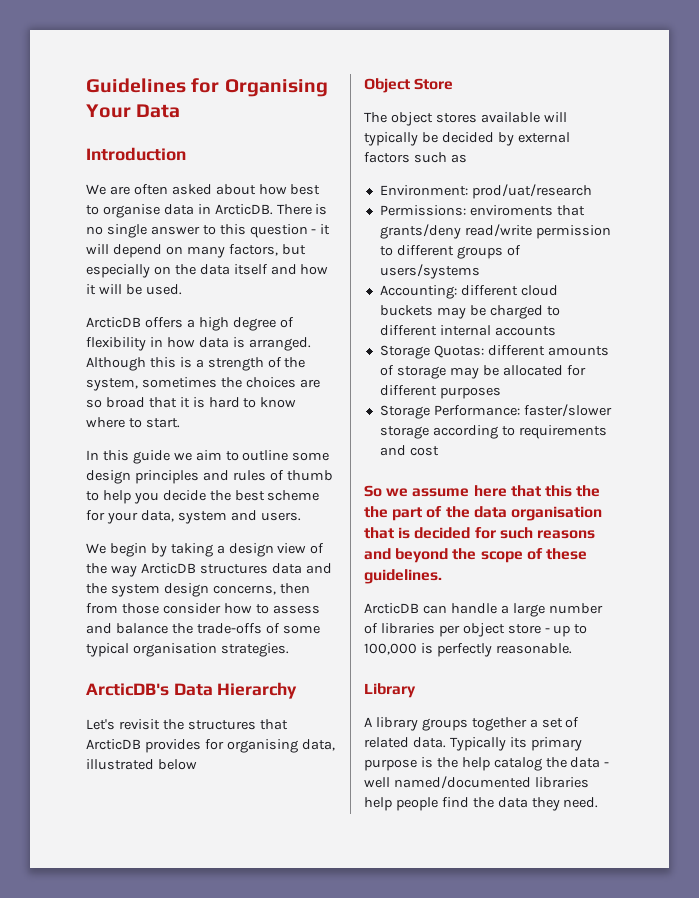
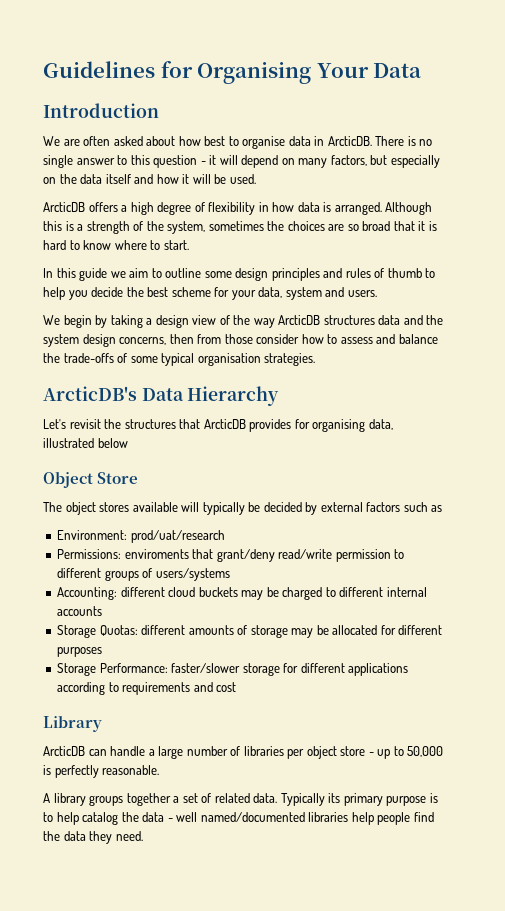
- Permissions: enviroments that grants/deny read/write permission to different groups of users/systems
+ Permissions: enviroments that grant/deny read/write permission to different groups of users/systems
- Storage Performance: faster/slower storage according to requirements and cost
+ Storage Performance: faster/slower storage for different applications according to requirements and cost
- So we assume here that this the the part of the data organisation that is decided for such reasons and beyond the scope of these guidelines.
+ Library
- ArcticDB can handle a large number of libraries per object store - up to 100,000 is perfectly reasonable.
+ ArcticDB can handle a large number of libraries per object store - up to 50,000 is perfectly reasonable.
- Library
- Typically its primary purpose is the help catalog the data - well named/documented libraries help people find the data they need.
+ Typically its primary purpose is to help catalog the data - well named/documented libraries help people find the data they need.

